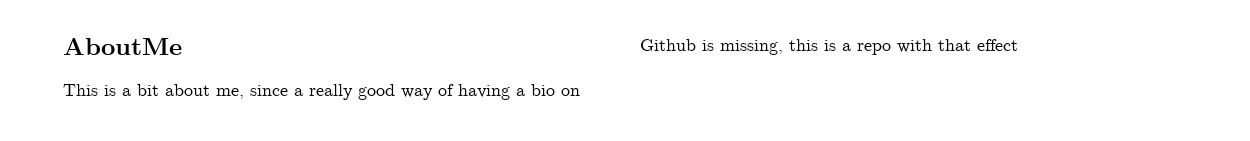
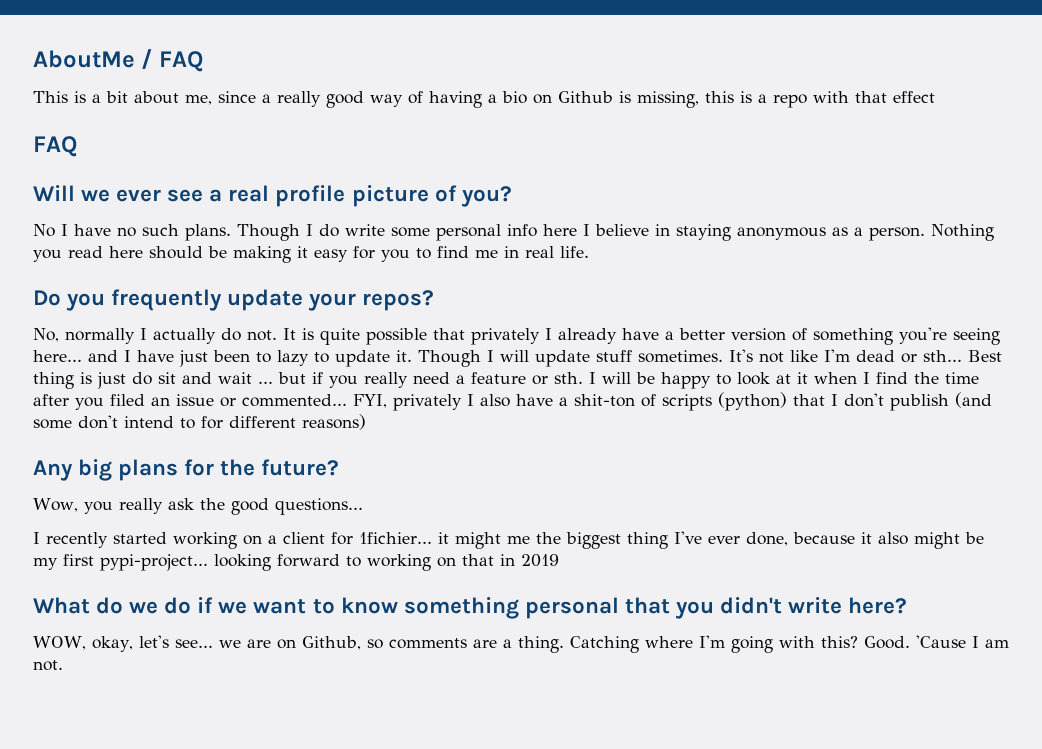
- AboutMe
+ AboutMe / FAQ
  This is a bit about me, since a really good way of having a bio on Github is missing, this is a repo with that effect
+ FAQ
+ Will we ever see a real profile picture of you?
+ No I have no such plans. Though I do write some personal info here I believe in staying anonymous as a person. Nothing you read here should be making it easy for you to find me in real life.
+ Do you frequently update your repos?
+ No, normally I actually do not. It is quite possible that privately I already have a better version of something you're seeing here... and I have just been to lazy to update it. Though I will update stuff sometimes. It's not like I'm dead or sth... Best thing is just do sit and wait ... but if you really need a feature or sth. I will be happy to look at it when I find the time after you filed an issue or commented... FYI, privately I also have a shit-ton of scripts (python) that I don't publish (and some don't intend to for different reasons)
+ Any big plans for the future?
+ Wow, you really ask the good questions...
+ I recently started working on a client for 1fichier... it might me the biggest thing I've ever done, because it also might be my first pypi-project... looking forward to working on that in 2019
+ What do we do if we want to know something personal that you didn't write here?
+ WOW, okay, let's see... we are on Github, so comments are a thing. Catching where I'm going with this? Good. 'Cause I am not.

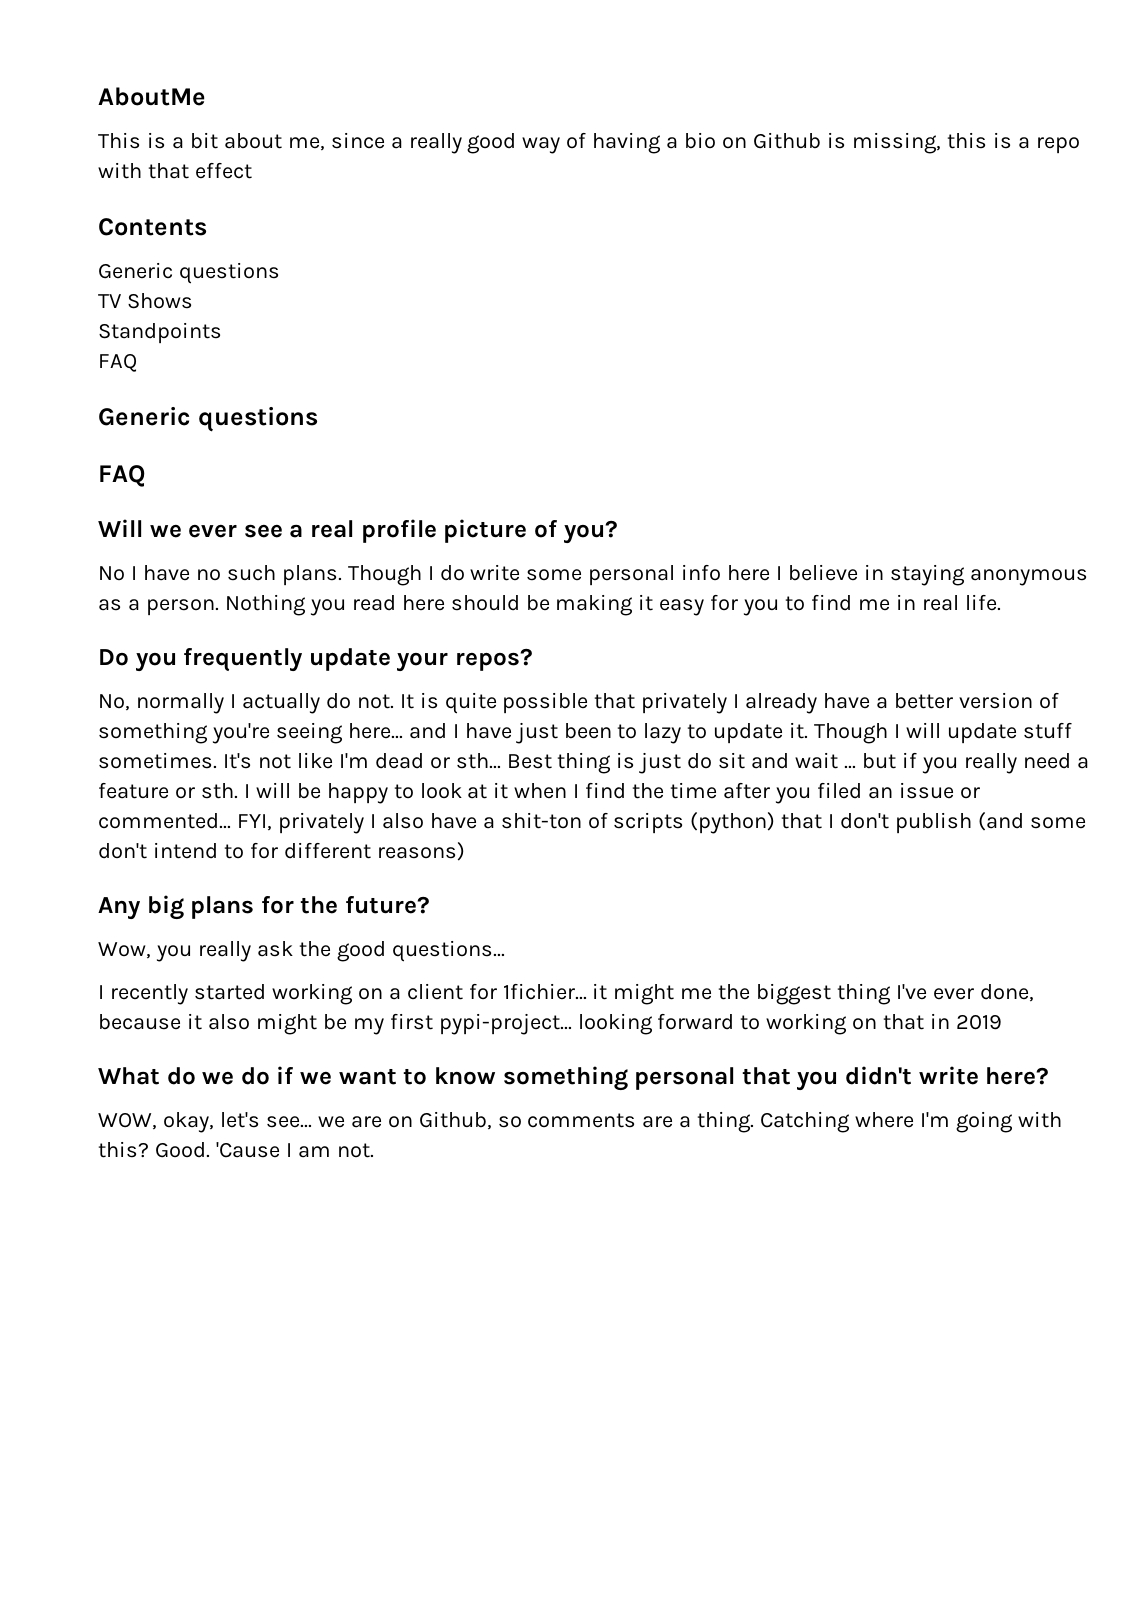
- AboutMe / FAQ
+ AboutMe
+ Contents
+ Generic questions
+ TV Shows
+ Standpoints
+ FAQ
+ Generic questions

